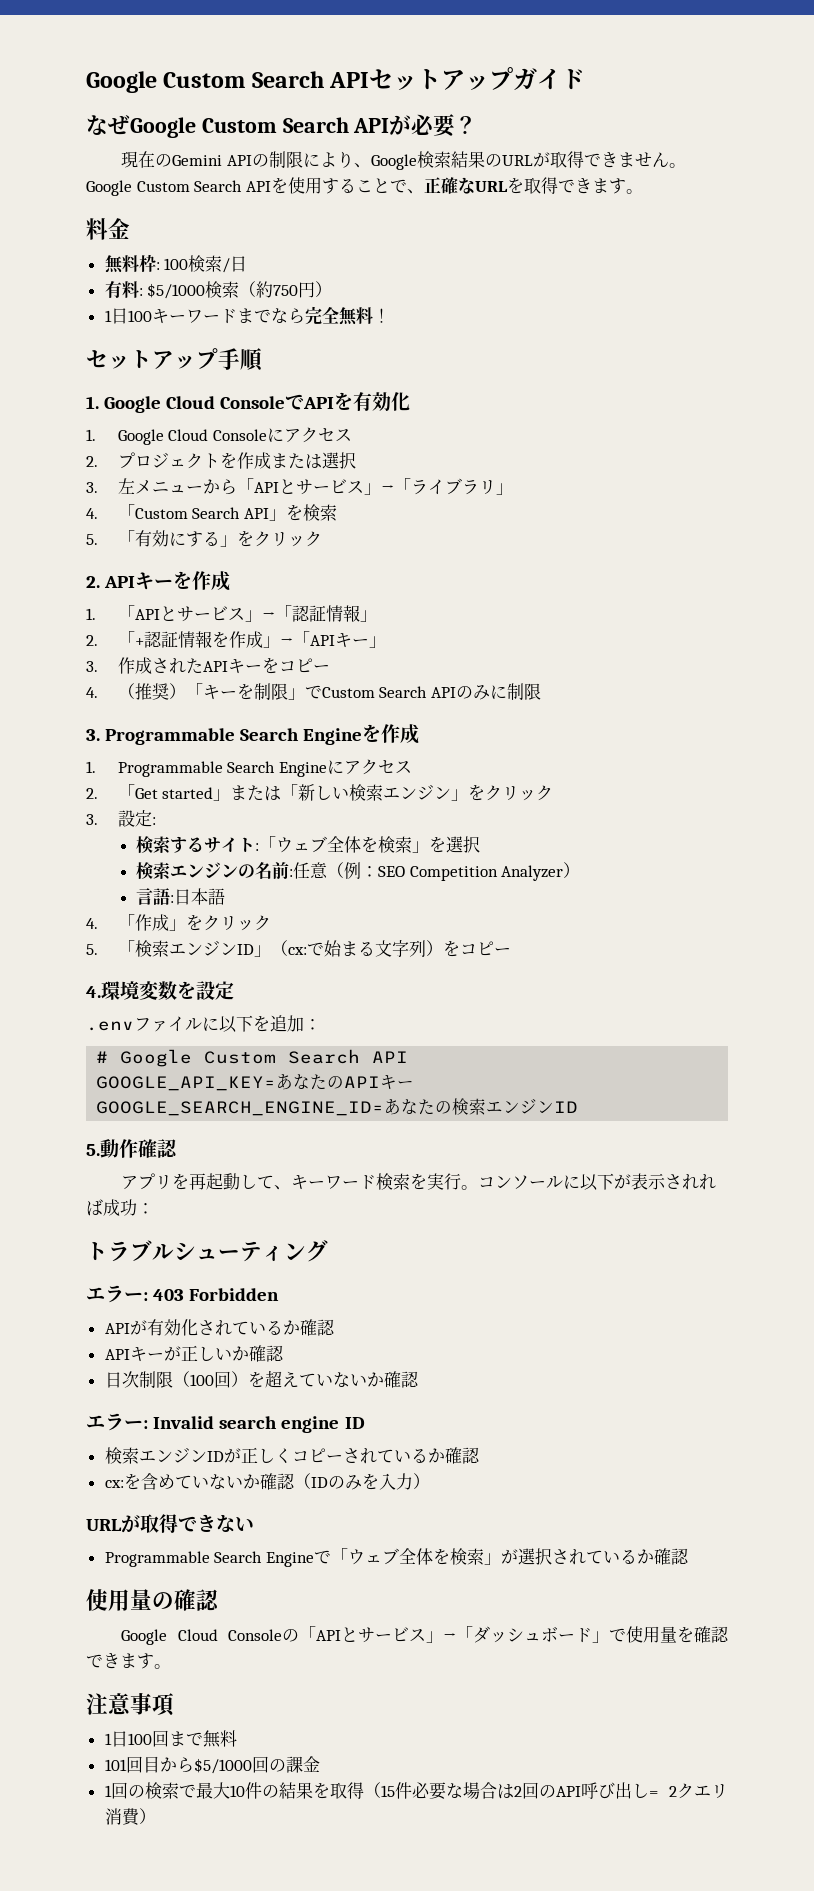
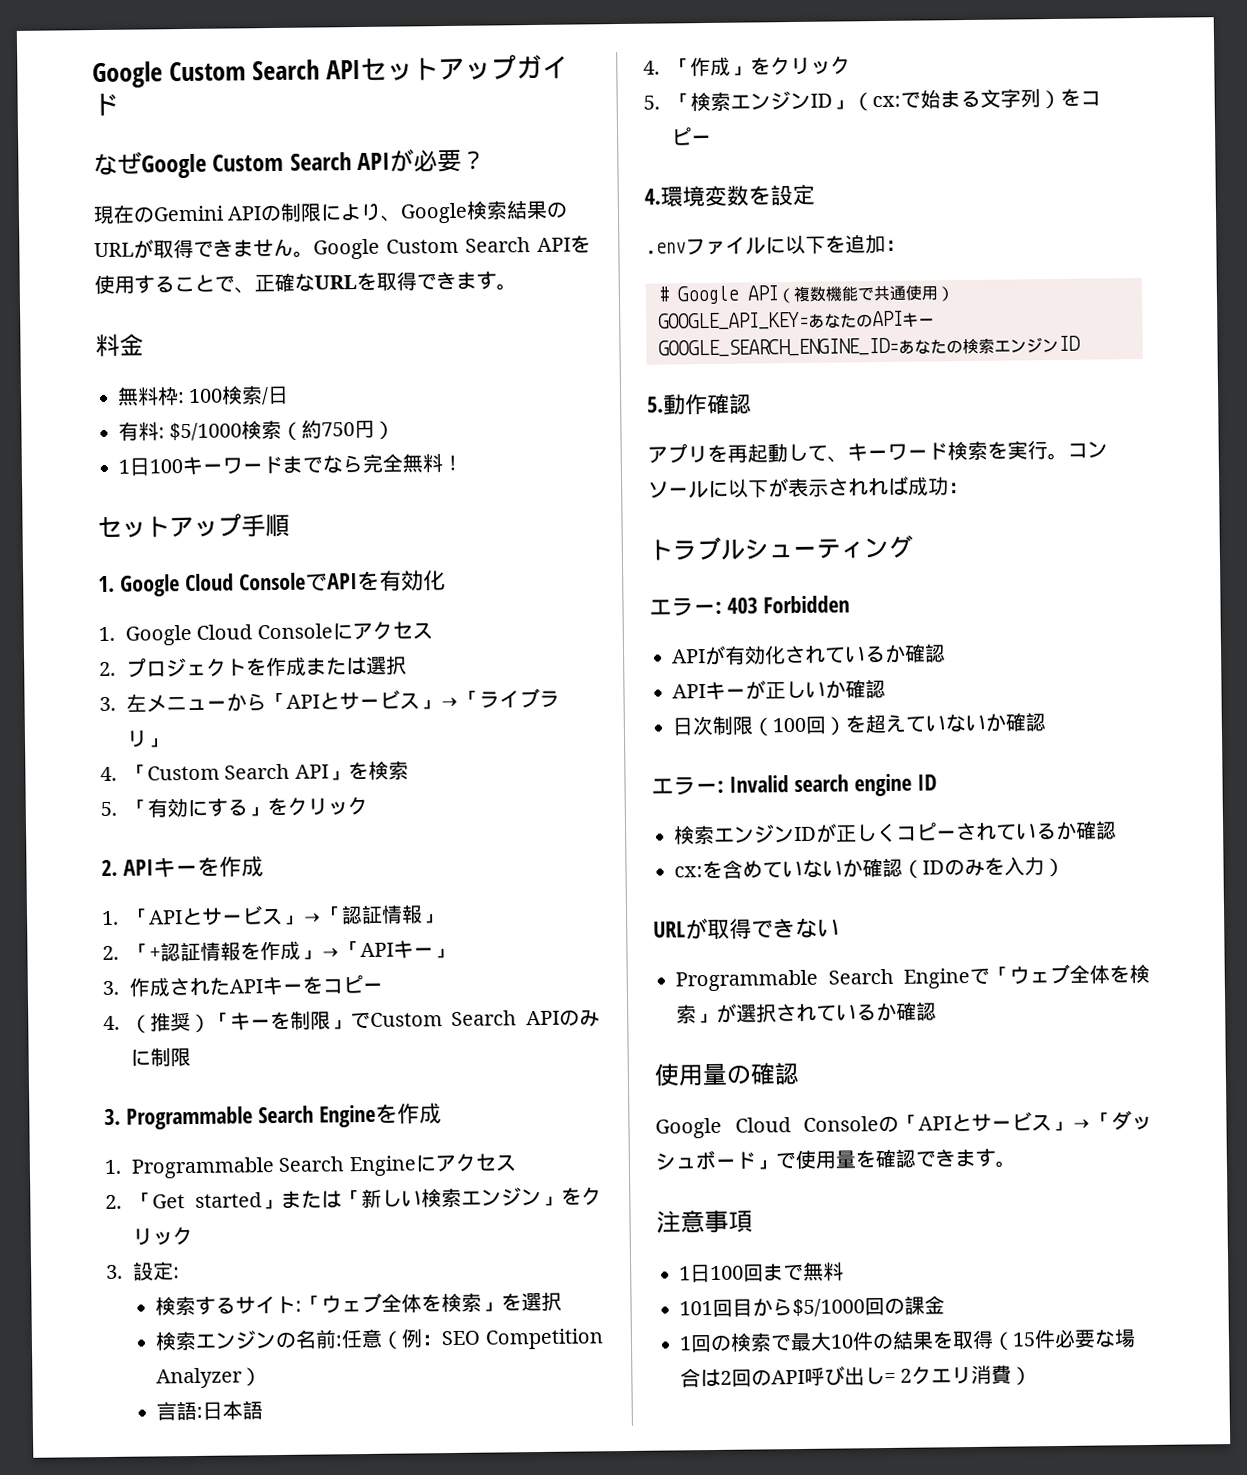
- # Google Custom Search API
+ # Google API（複数機能で共通使用）

